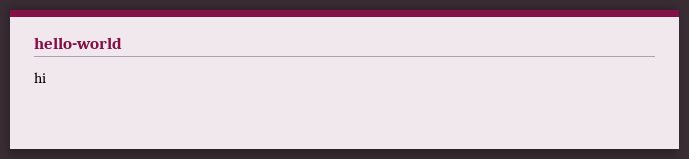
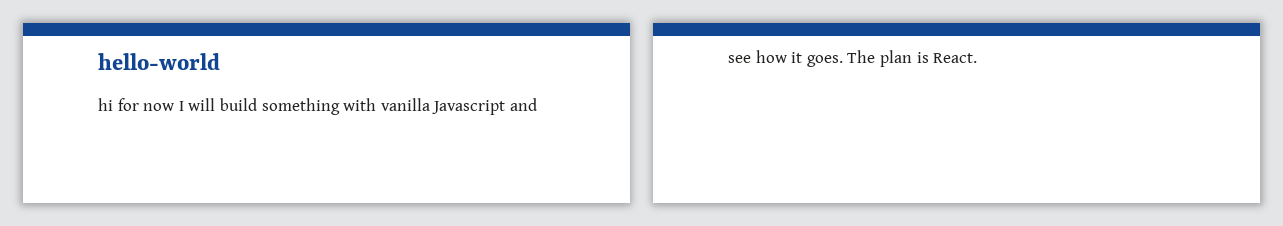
- hi
+ hi for now I will build something with vanilla Javascript and see how it goes. The plan is React.

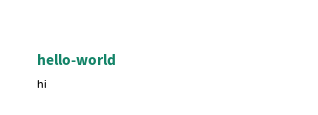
- hi for now I will build something with vanilla Javascript and see how it goes. The plan is React.
+ hi

